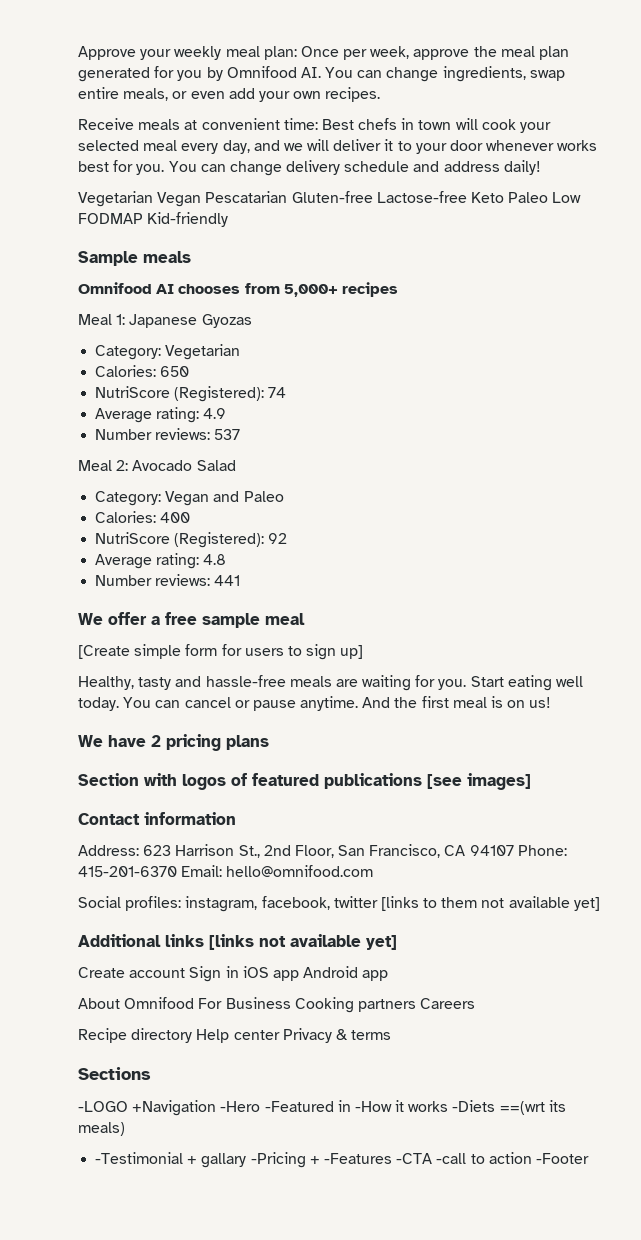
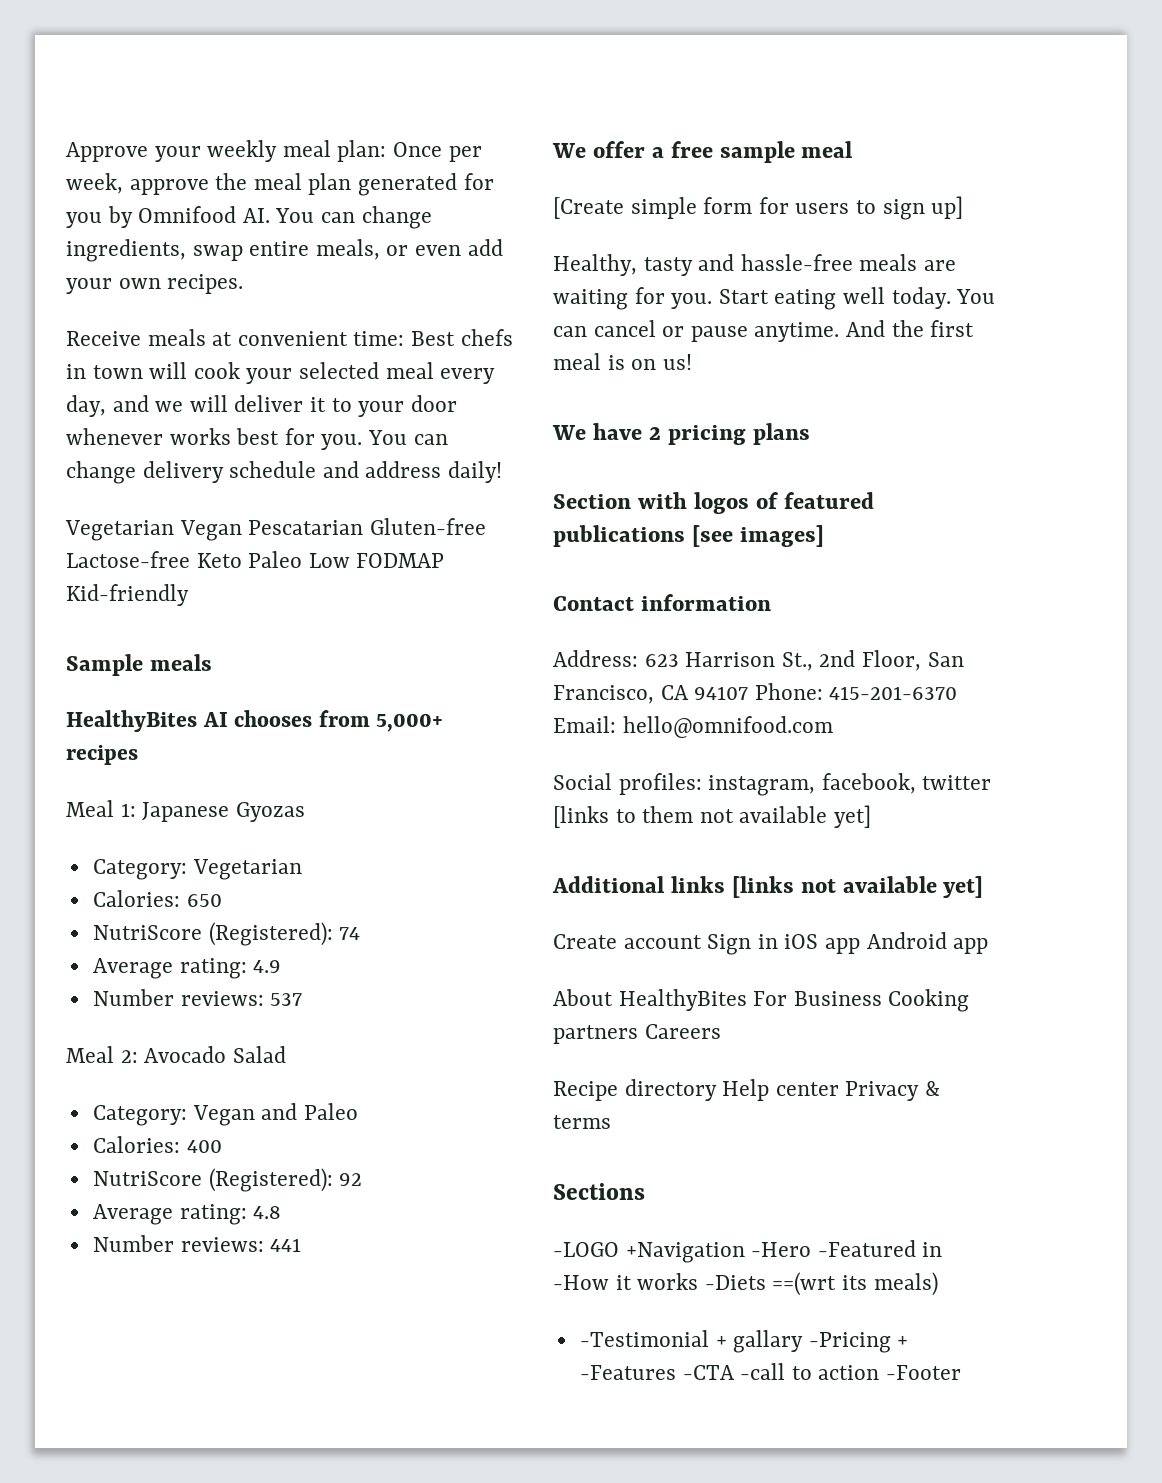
- Omnifood AI chooses from 5,000+ recipes
+ HealthyBites AI chooses from 5,000+ recipes
- About Omnifood For Business Cooking partners Careers
+ About HealthyBites For Business Cooking partners Careers

